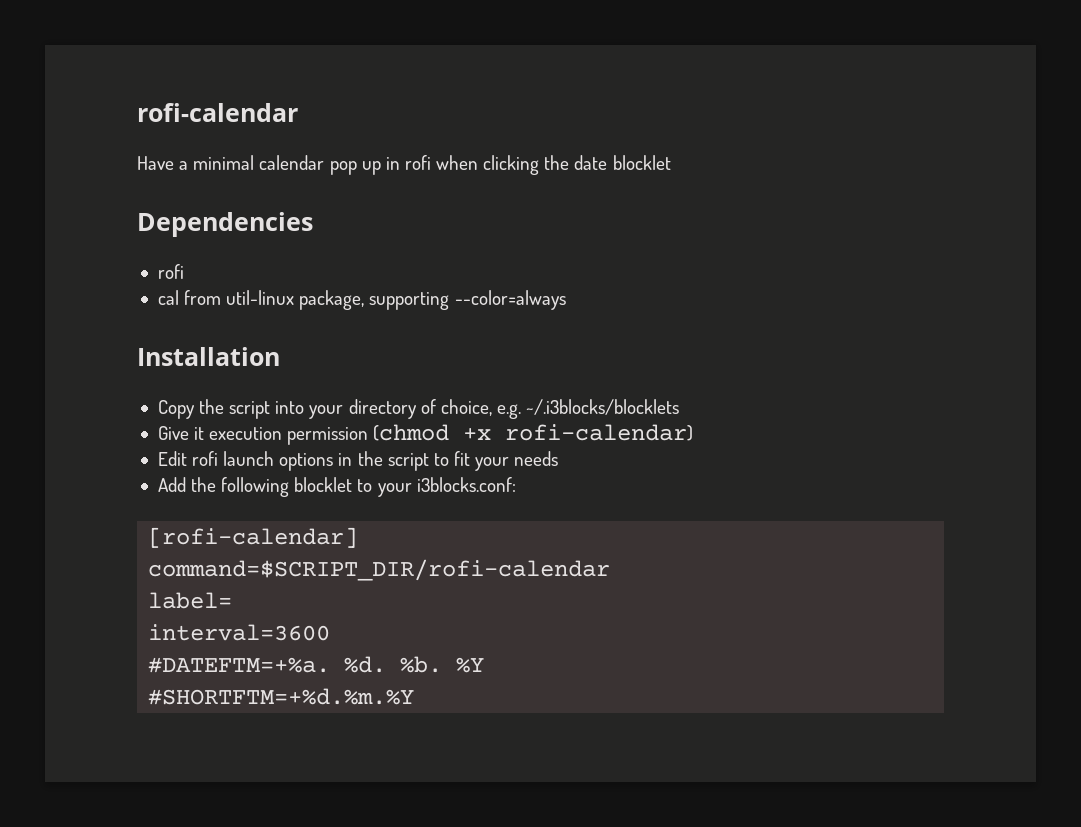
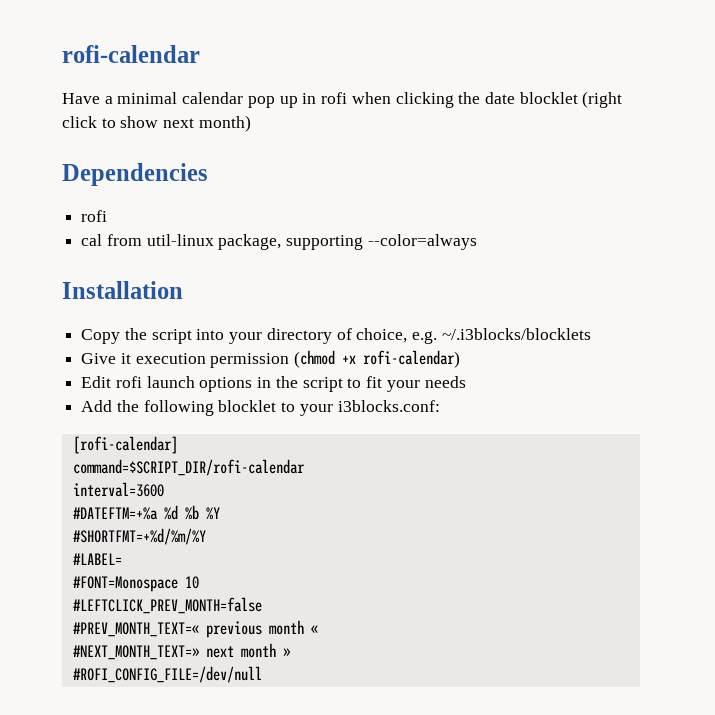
- Have a minimal calendar pop up in rofi when clicking the date blocklet
+ Have a minimal calendar pop up in rofi when clicking the date blocklet (right click to show next month)
- label=
- #DATEFTM=+%a. %d. %b. %Y
- #SHORTFTM=+%d.%m.%Y
+ #DATEFTM=+%a %d %b %Y
+ #SHORTFMT=+%d/%m/%Y
+ #LABEL=
+ #FONT=Monospace 10
+ #LEFTCLICK_PREV_MONTH=false
+ #PREV_MONTH_TEXT=« previous month «
+ #NEXT_MONTH_TEXT=» next month »
+ #ROFI_CONFIG_FILE=/dev/null

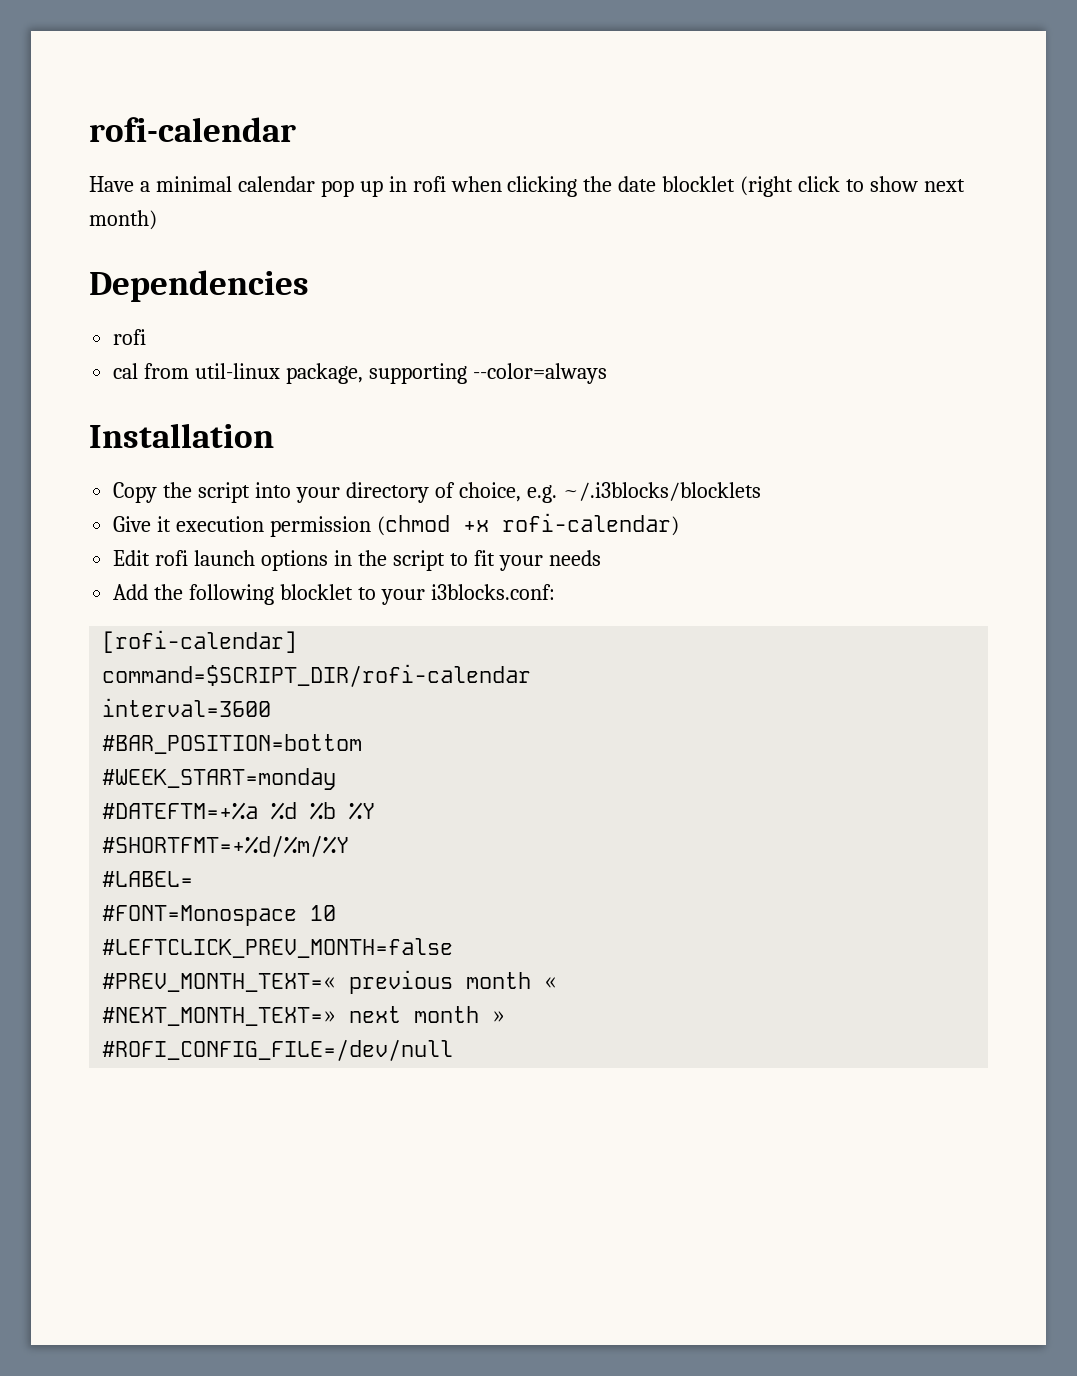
+ #BAR_POSITION=bottom
+ #WEEK_START=monday

